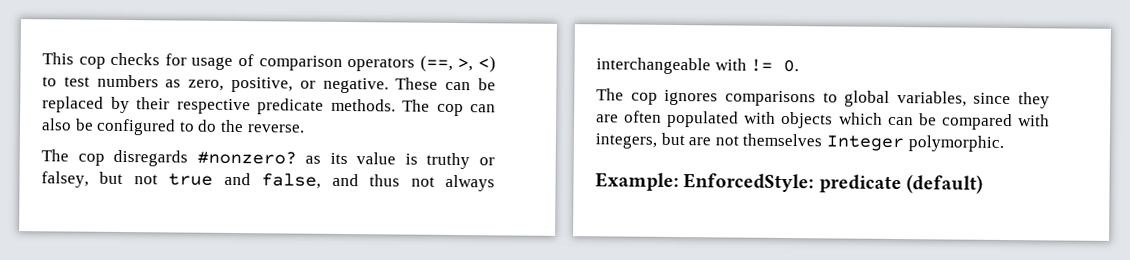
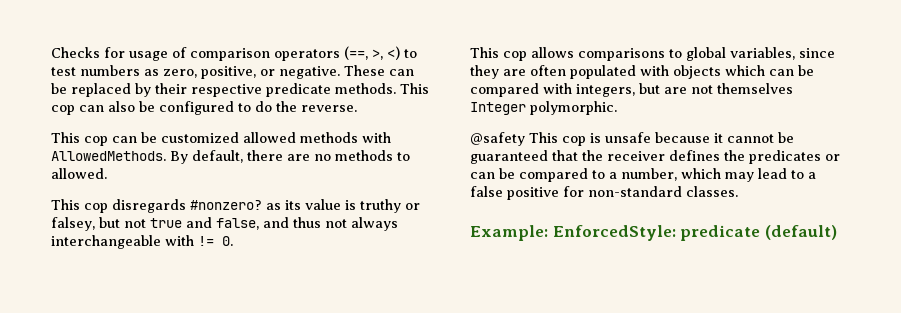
- This cop checks for usage of comparison operators (==, >, <) to test numbers as zero, positive, or negative.
+ Checks for usage of comparison operators (==, >, <) to test numbers as zero, positive, or negative.
- The cop can also be configured to do the reverse.
+ This cop can also be configured to do the reverse.
- The cop disregards #nonzero? as its value is truthy or falsey, but not true and false, and thus not always interchangeable with != 0.
+ This cop can be customized allowed methods with AllowedMethods. By default, there are no methods to allowed.
+ This cop disregards #nonzero? as its value is truthy or falsey, but not true and false, and thus not always interchangeable with != 0.
- The cop ignores comparisons to global variables, since they are often populated with objects which can be compared with integers, but are not themselves Integer polymorphic.
+ This cop allows comparisons to global variables, since they are often populated with objects which can be compared with integers, but are not themselves Integer polymorphic.
+ @safety This cop is unsafe because it cannot be guaranteed that the receiver defines the predicates or can be compared to a number, which may lead to a false positive for non-standard classes.

